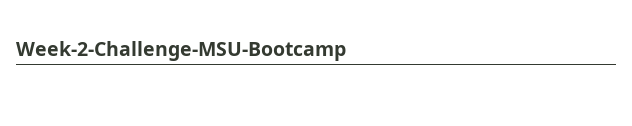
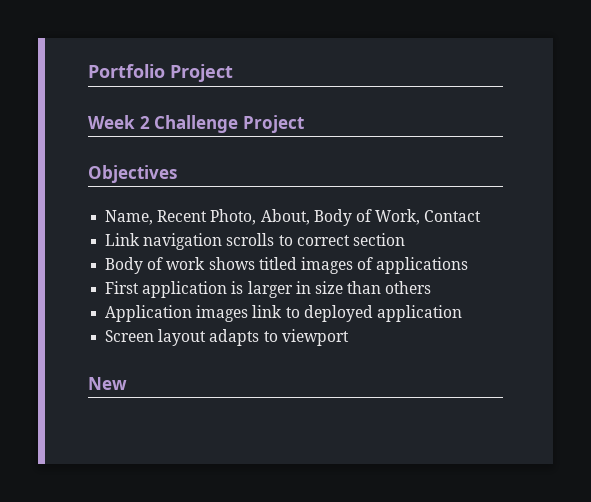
- Week-2-Challenge-MSU-Bootcamp
+ Portfolio Project
+ Week 2 Challenge Project
+ Objectives
+ Name, Recent Photo, About, Body of Work, Contact
+ Link navigation scrolls to correct section
+ Body of work shows titled images of applications
+ First application is larger in size than others
+ Application images link to deployed application
+ Screen layout adapts to viewport
+ New

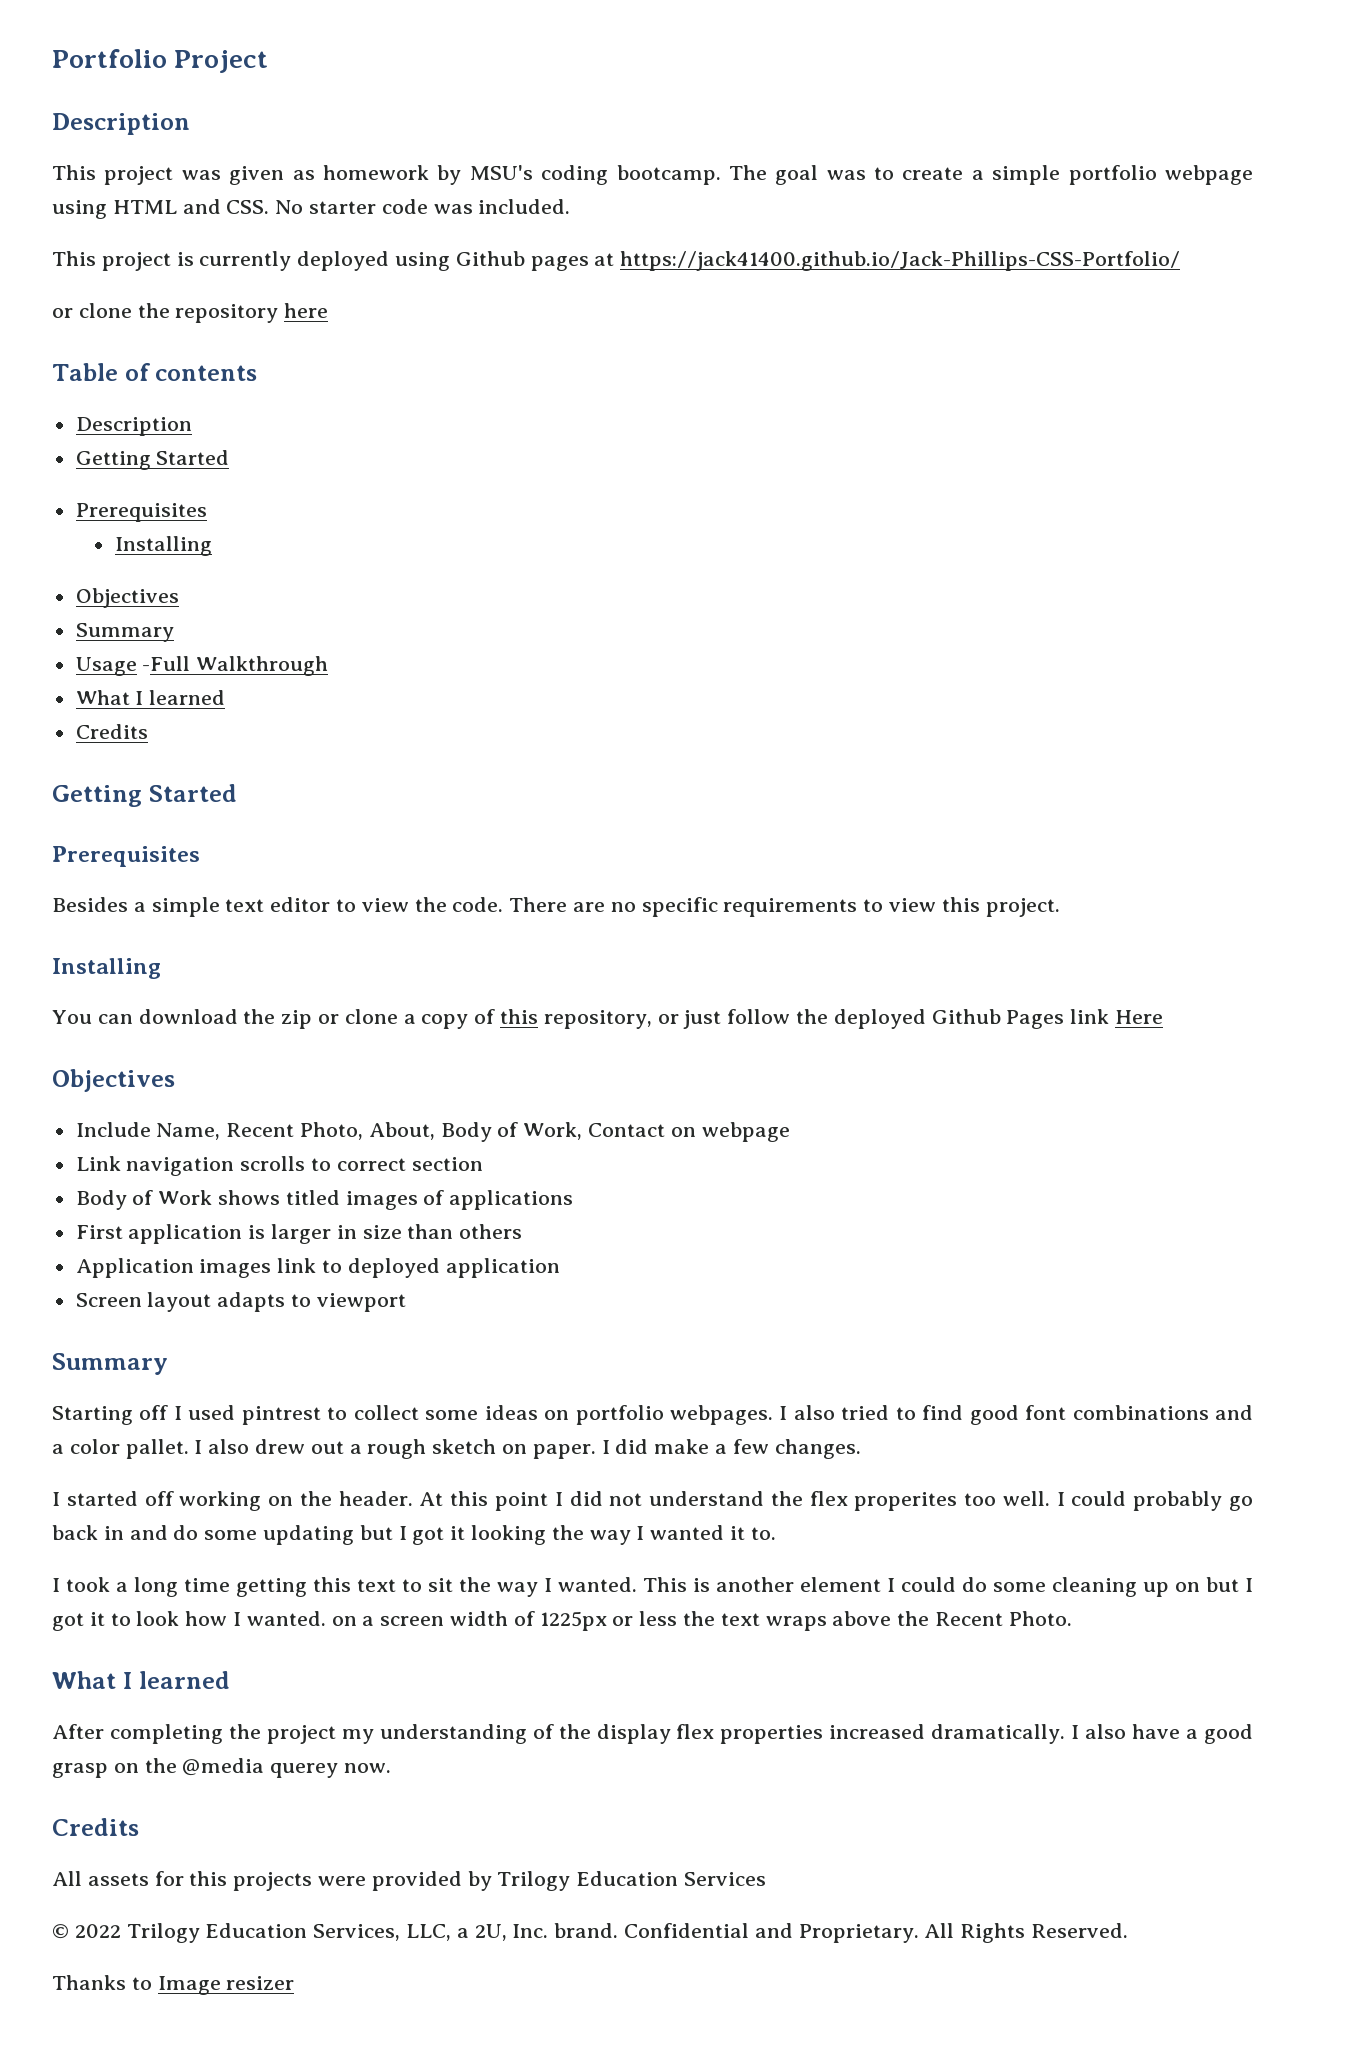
  Portfolio Project
- Week 2 Challenge Project
+ Description
+ This project was given as homework by MSU's coding bootcamp. The goal was to create a simple portfolio webpage using HTML and CSS. No starter code was included.
+ This project is currently deployed using Github pages at https://jack41400.github.io/Jack-Phillips-CSS-Portfolio/
+ or clone the repository here
+ Table of contents
+ Description
+ Getting Started
+ Prerequisites
+ Installing
  Objectives
- Name, Recent Photo, About, Body of Work, Contact
+ Summary
+ Usage -Full Walkthrough
+ What I learned
+ Credits
+ Getting Started
+ Prerequisites
+ Besides a simple text editor to view the code. There are no specific requirements to view this project.
+ Installing
+ You can download the zip or clone a copy of this repository, or just follow the deployed Github Pages link Here
+ Objectives
+ Include Name, Recent Photo, About, Body of Work, Contact on webpage
- Body of work shows titled images of applications
+ Body of Work shows titled images of applications
  Screen layout adapts to viewport
- New
+ Summary
+ Starting off I used pintrest to collect some ideas on portfolio webpages. I also tried to find good font combinations and a color pallet. I also drew out a rough sketch on paper. I did make a few changes.
+ I started off working on the header. At this point I did not understand the flex properites too well. I could probably go back in and do some updating but I got it looking the way I wanted it to.
+ I took a long time getting this text to sit the way I wanted. This is another element I could do some cleaning up on but I got it to look how I wanted. on a screen width of 1225px or less the text wraps above the Recent Photo.
+ What I learned
+ After completing the project my understanding of the display flex properties increased dramatically. I also have a good grasp on the @media querey now.
+ Credits
+ All assets for this projects were provided by Trilogy Education Services
+ © 2022 Trilogy Education Services, LLC, a 2U, Inc. brand. Confidential and Proprietary. All Rights Reserved.
+ Thanks to Image resizer

